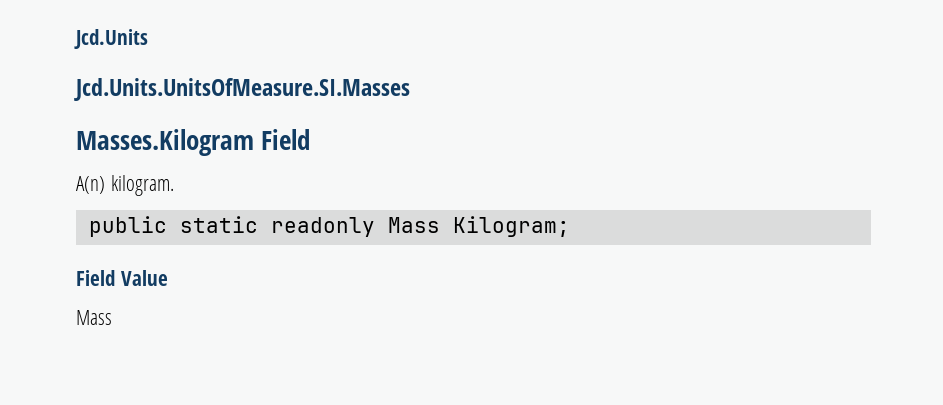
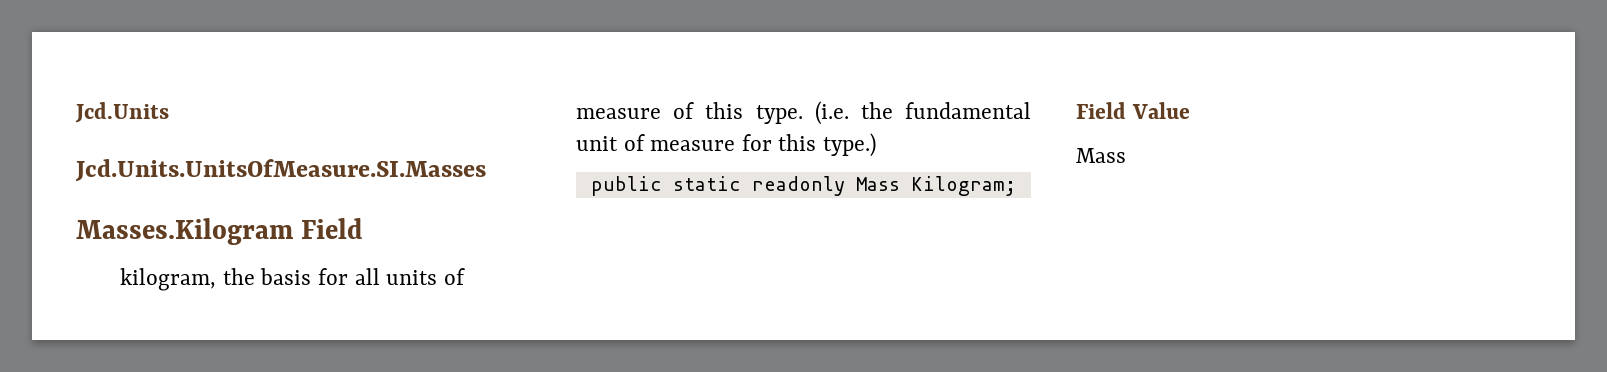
- A(n) kilogram.
+ kilogram, the basis for all units of measure of this type. (i.e. the fundamental unit of measure for this type.)

